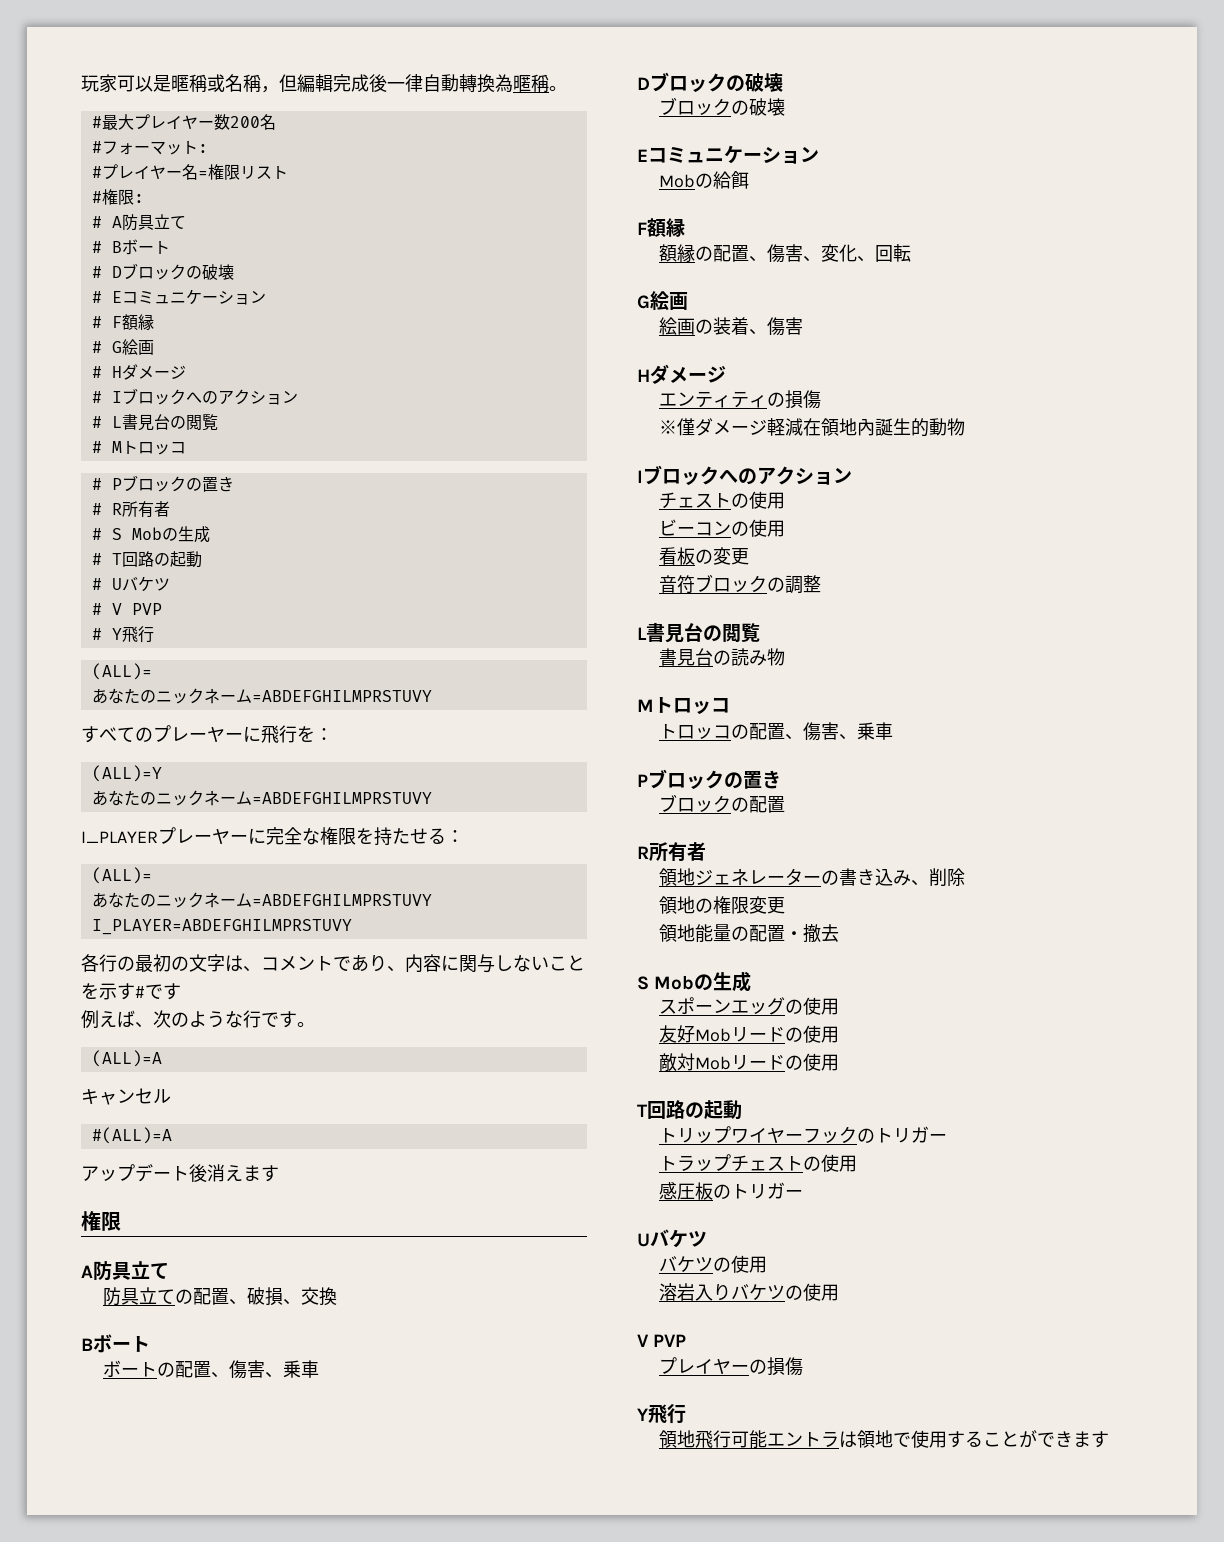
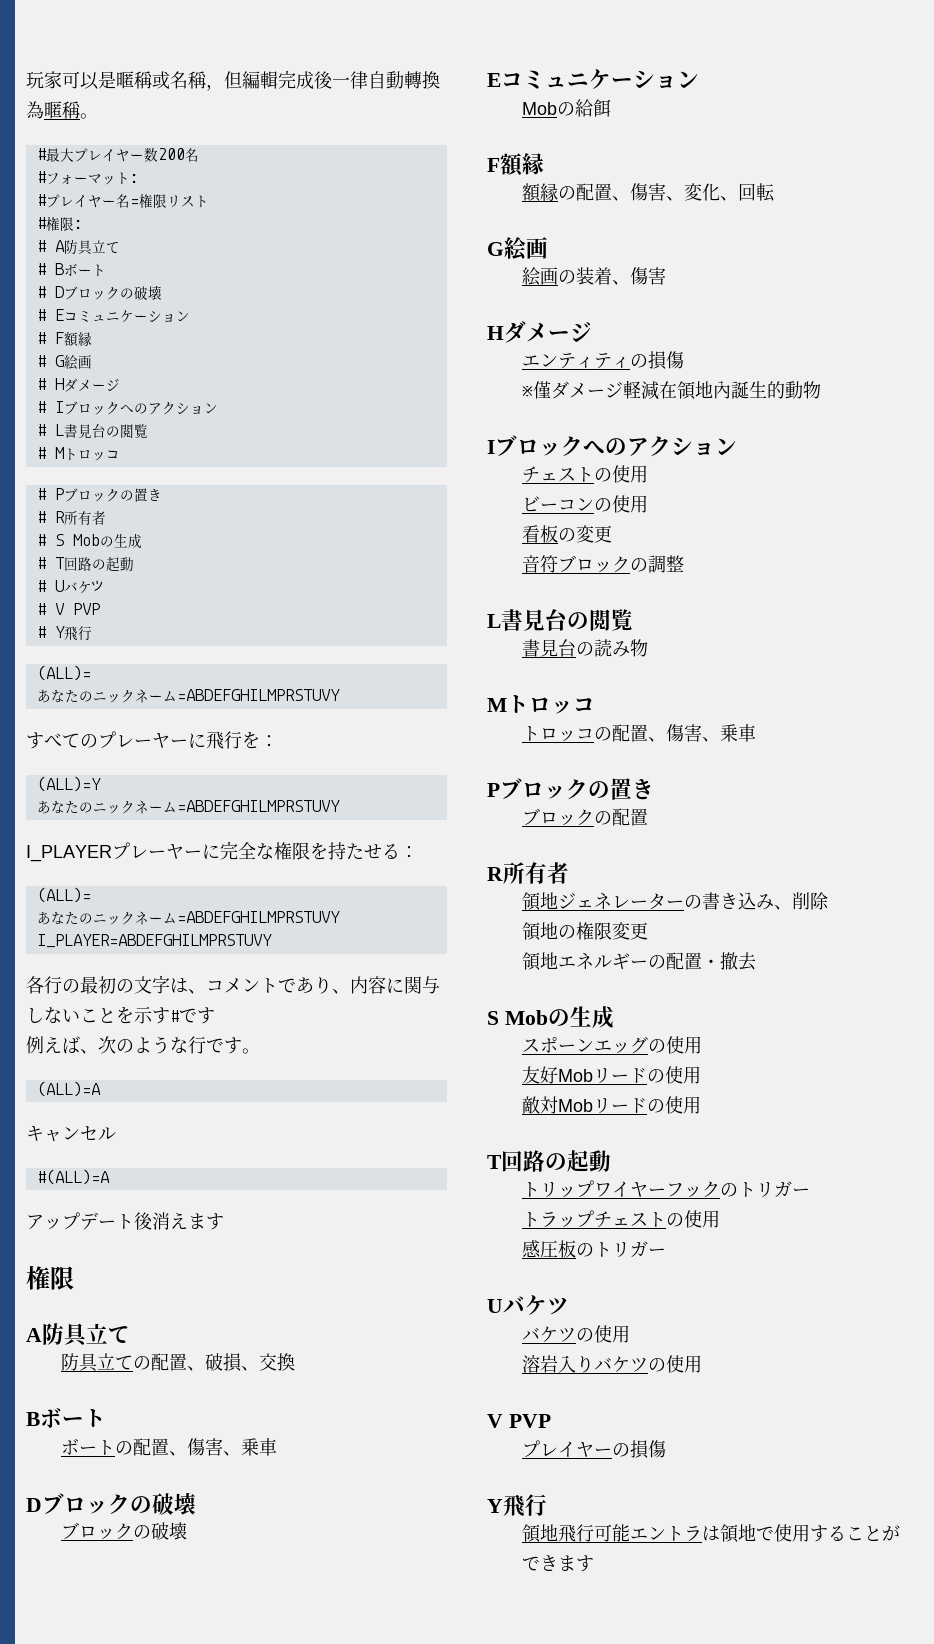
- 領地能量の配置・撤去
+ 領地エネルギーの配置・撤去

